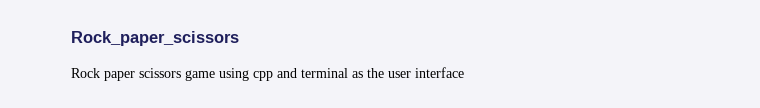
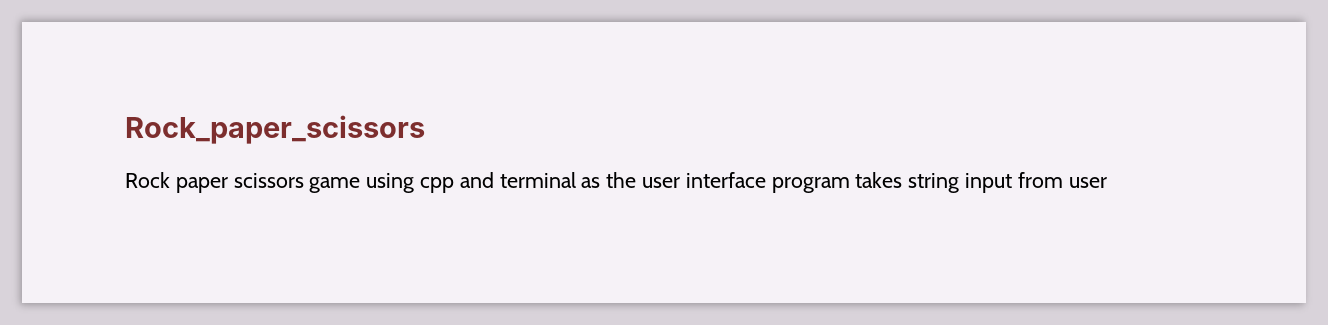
- Rock paper scissors game using cpp and terminal as the user interface
+ Rock paper scissors game using cpp and terminal as the user interface program takes string input from user

